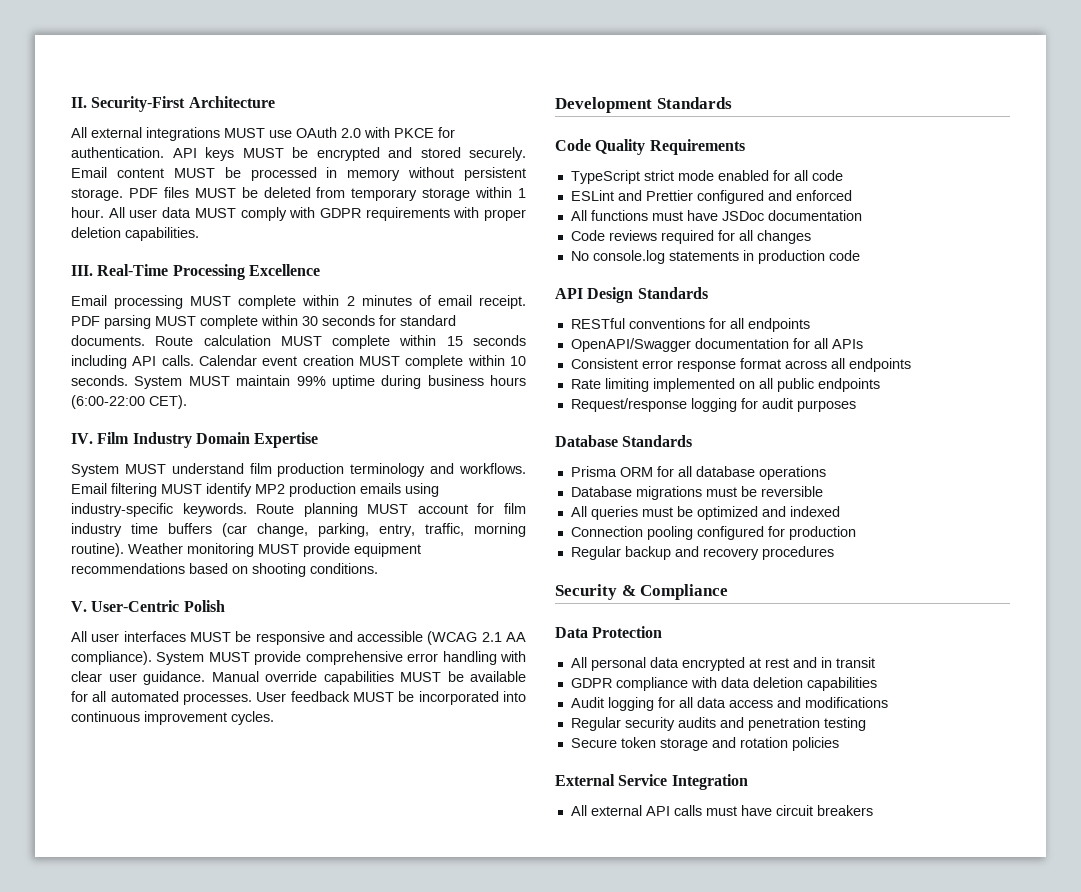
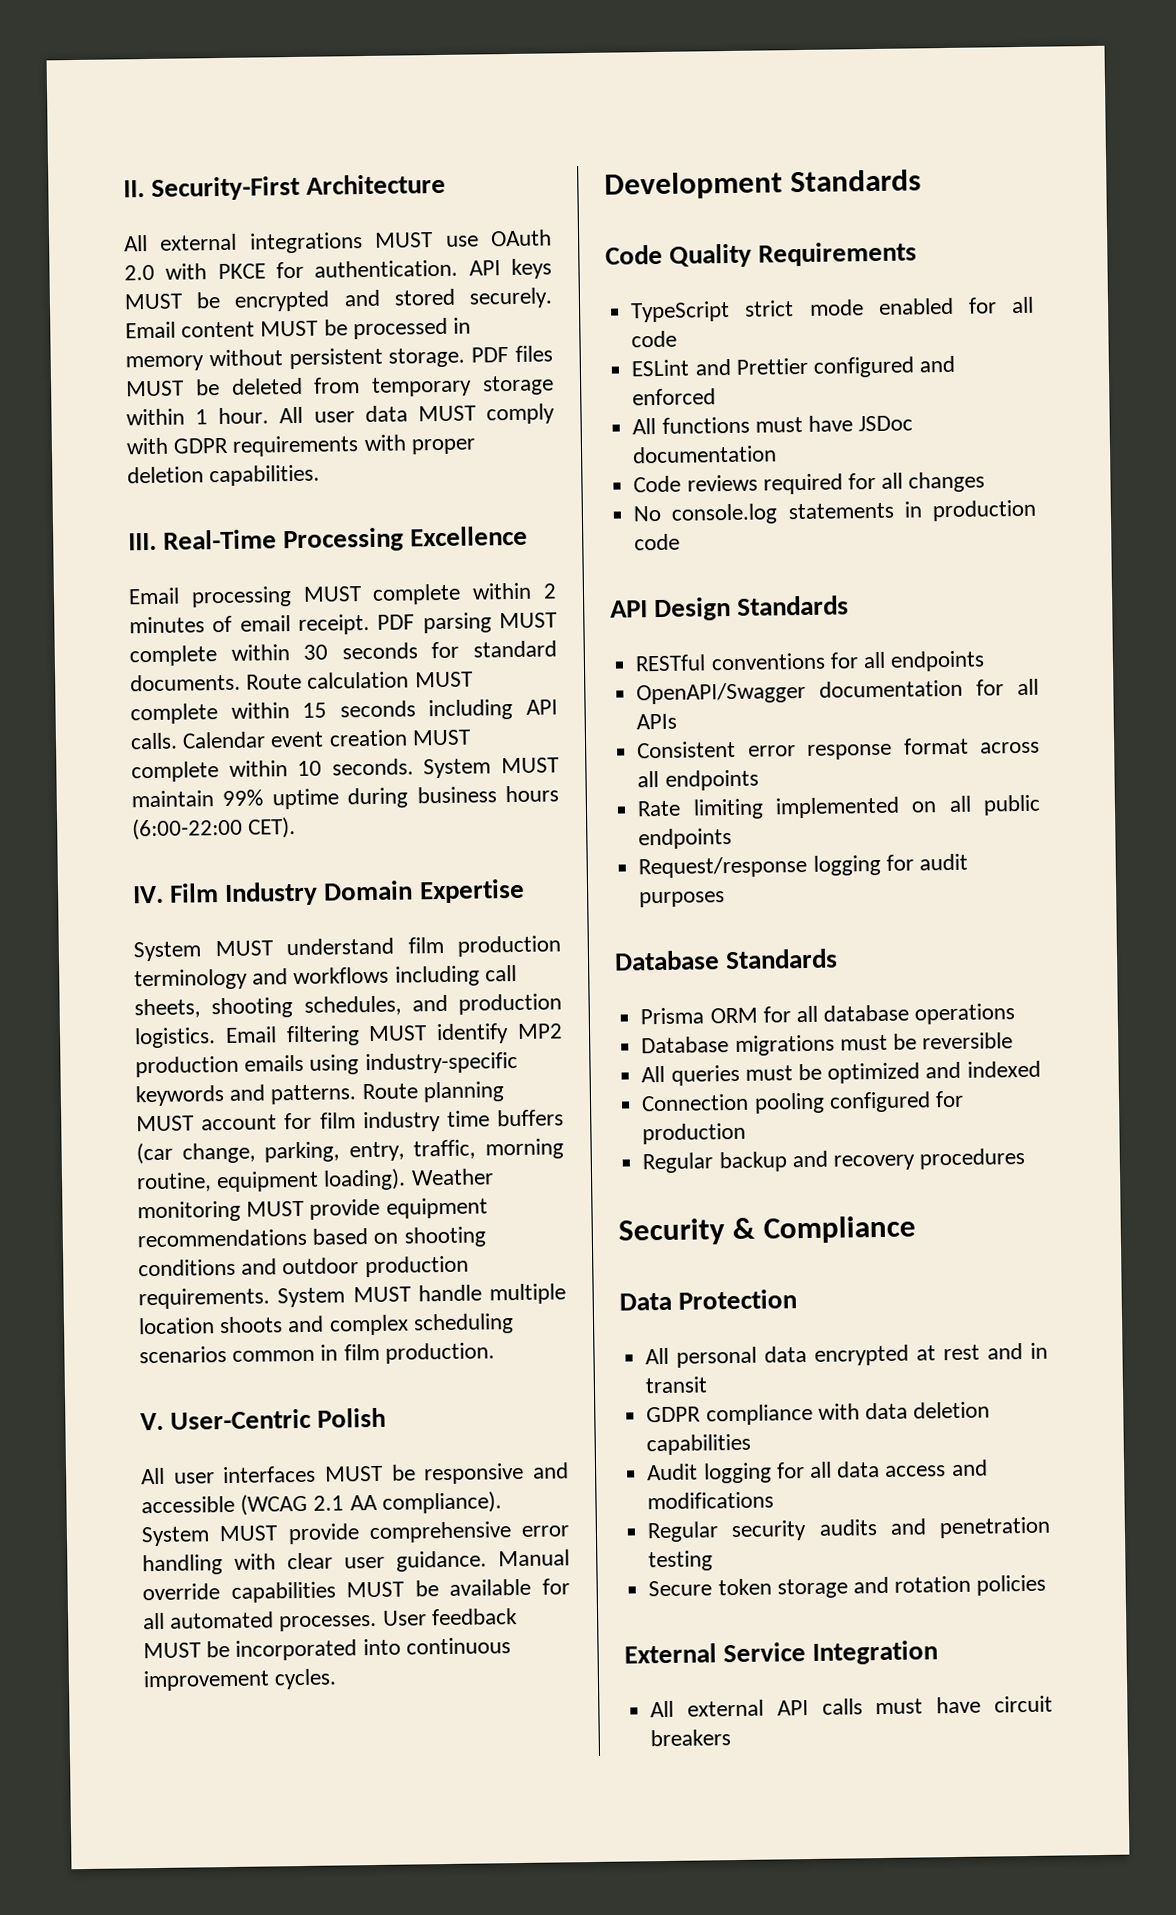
- System MUST understand film production terminology and workflows.
+ System MUST understand film production terminology and workflows including call sheets, shooting schedules, and production logistics.
- Email filtering MUST identify MP2 production emails using industry-specific keywords.
+ Email filtering MUST identify MP2 production emails using industry-specific keywords and patterns.
- Route planning MUST account for film industry time buffers (car change, parking, entry, traffic, morning routine).
+ Route planning MUST account for film industry time buffers (car change, parking, entry, traffic, morning routine, equipment loading).
- Weather monitoring MUST provide equipment recommendations based on shooting conditions.
+ Weather monitoring MUST provide equipment recommendations based on shooting conditions and outdoor production requirements. System MUST handle multiple location shoots and complex scheduling scenarios common in film production.

